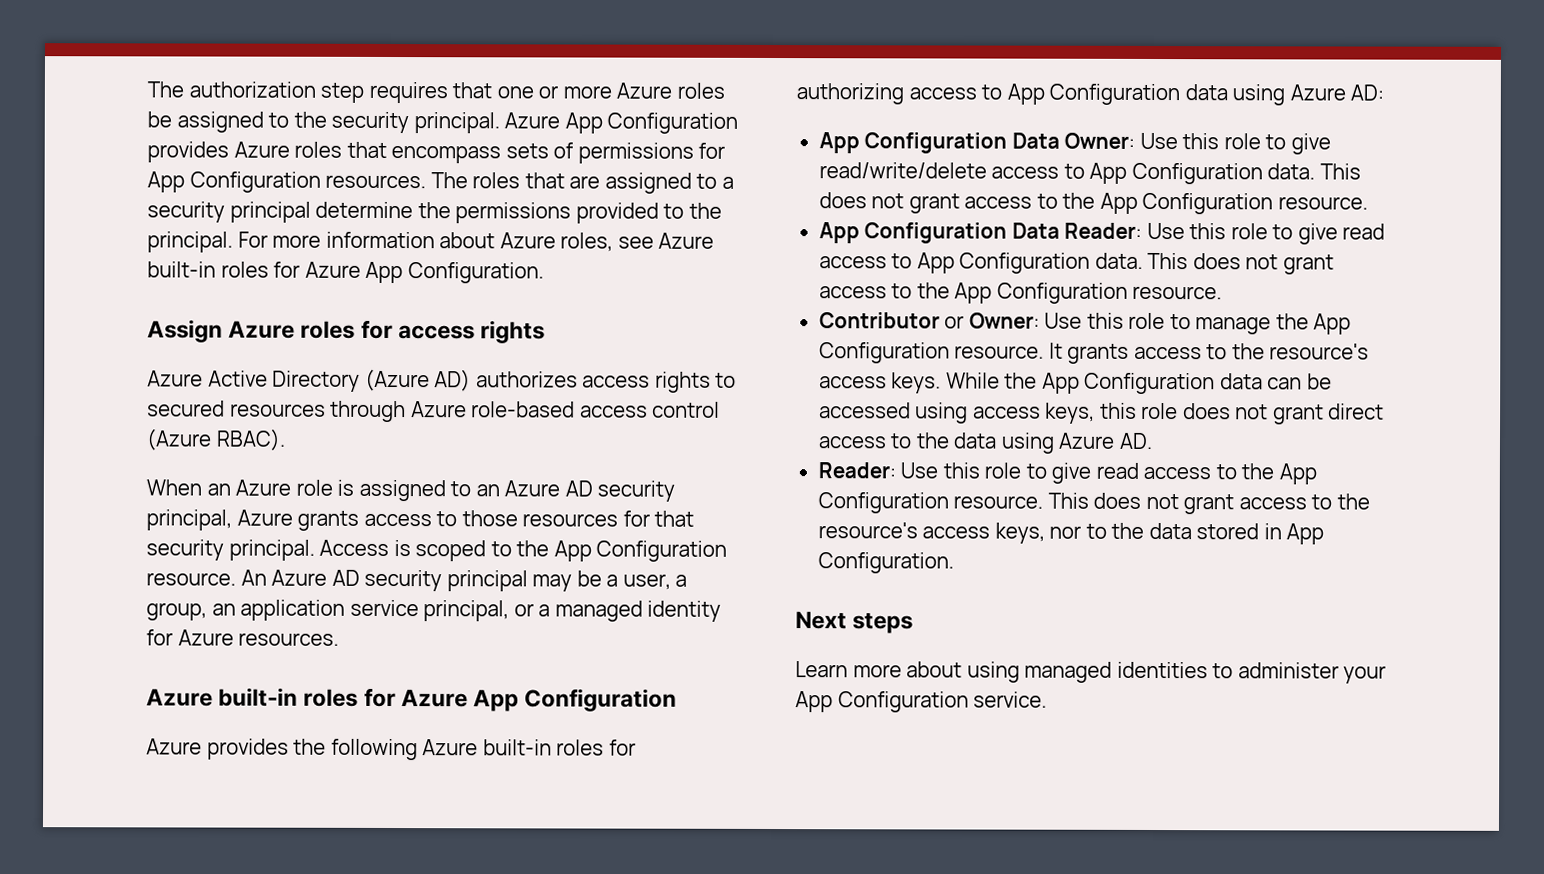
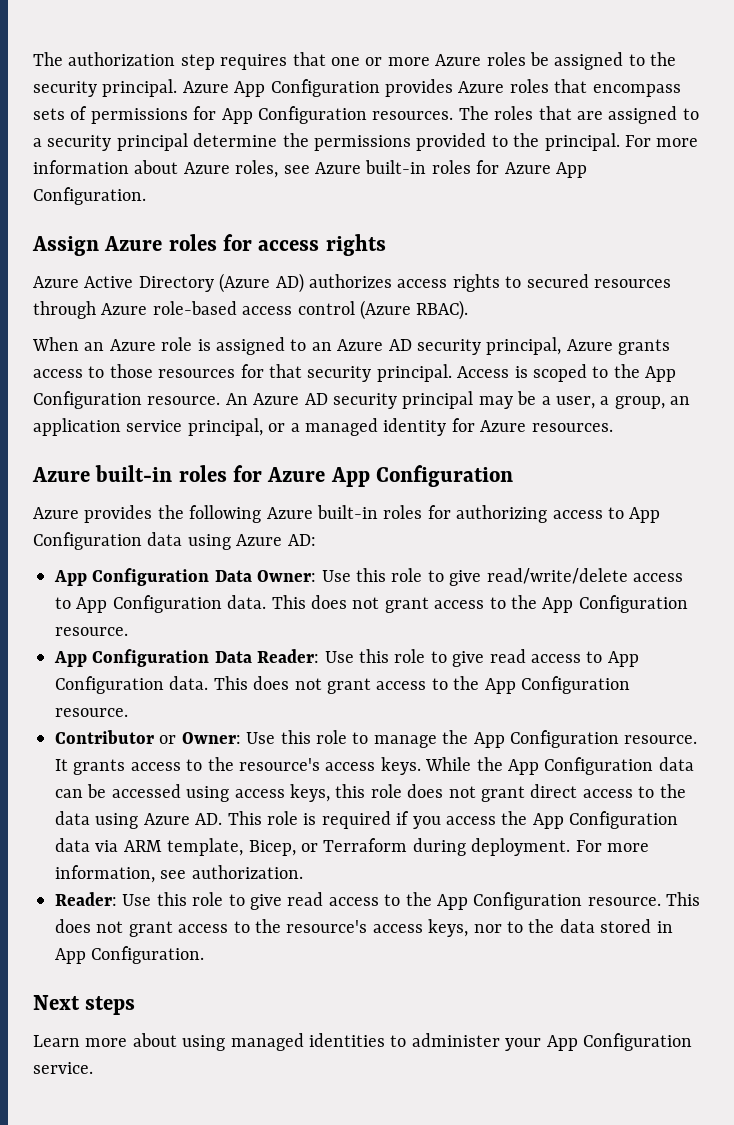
- While the App Configuration data can be accessed using access keys, this role does not grant direct access to the data using Azure AD.
+ While the App Configuration data can be accessed using access keys, this role does not grant direct access to the data using Azure AD. This role is required if you access the App Configuration data via ARM template, Bicep, or Terraform during deployment. For more information, see authorization.

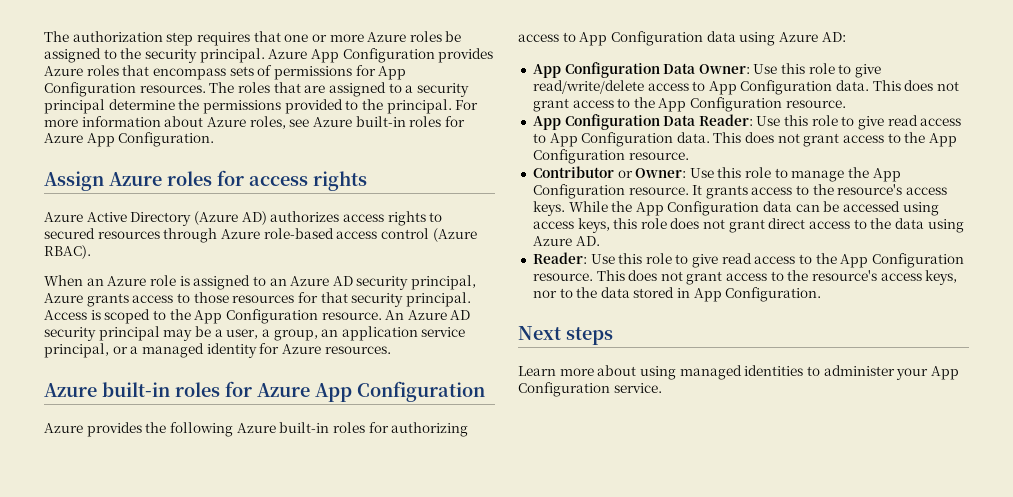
- While the App Configuration data can be accessed using access keys, this role does not grant direct access to the data using Azure AD. This role is required if you access the App Configuration data via ARM template, Bicep, or Terraform during deployment. For more information, see authorization.
+ While the App Configuration data can be accessed using access keys, this role does not grant direct access to the data using Azure AD.

